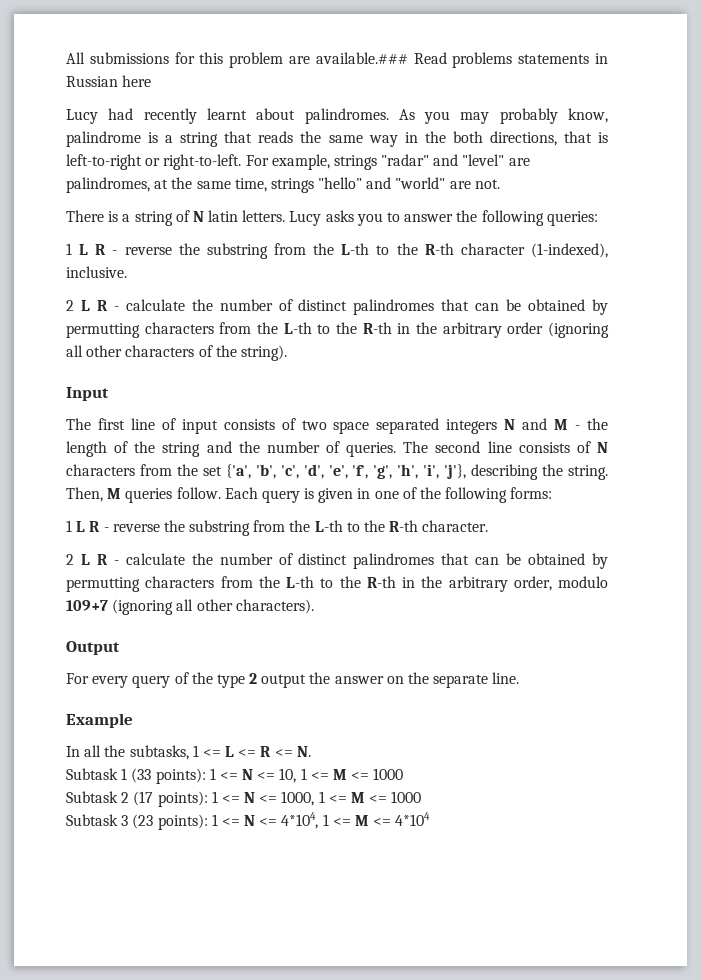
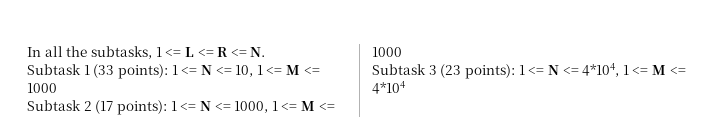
- All submissions for this problem are available.### Read problems statements in Russian here
- Lucy had recently learnt about palindromes. As you may probably know, palindrome is a string that reads the same way in the both directions, that is left-to-right or right-to-left. For example, strings "radar" and "level" are palindromes, at the same time, strings "hello" and "world" are not.
- There is a string of N latin letters. Lucy asks you to answer the following queries:
- 1 L R - reverse the substring from the L-th to the R-th character (1-indexed), inclusive.
- 2 L R - calculate the number of distinct palindromes that can be obtained by permutting characters from the L-th to the R-th in the arbitrary order (ignoring all other characters of the string).
- Input
- The first line of input consists of two space separated integers N and M - the length of the string and the number of queries. The second line consists of N characters from the set {'a', 'b', 'c', 'd', 'e', 'f', 'g', 'h', 'i', 'j'}, describing the string. Then, M queries follow. Each query is given in one of the following forms:
- 1 L R - reverse the substring from the L-th to the R-th character.
- 2 L R - calculate the number of distinct palindromes that can be obtained by permutting characters from the L-th to the R-th in the arbitrary order, modulo 109+7 (ignoring all other characters).
- Output
- For every query of the type 2 output the answer on the separate line.
- Example

